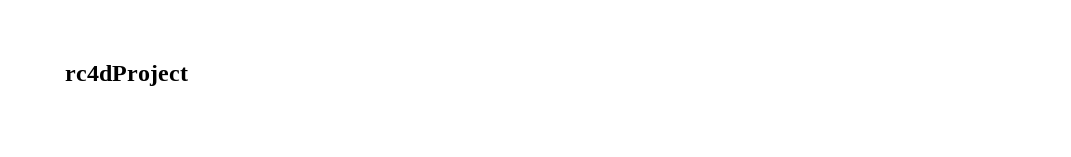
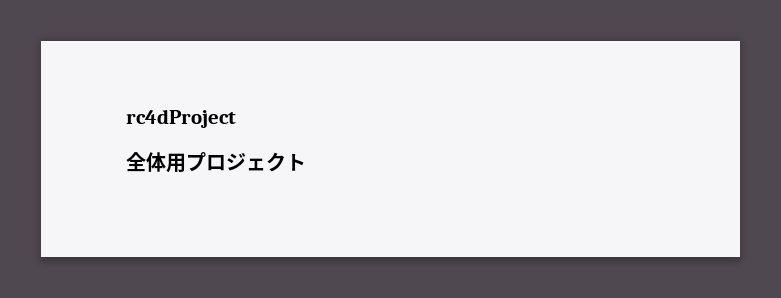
+ 全体用プロジェクト

